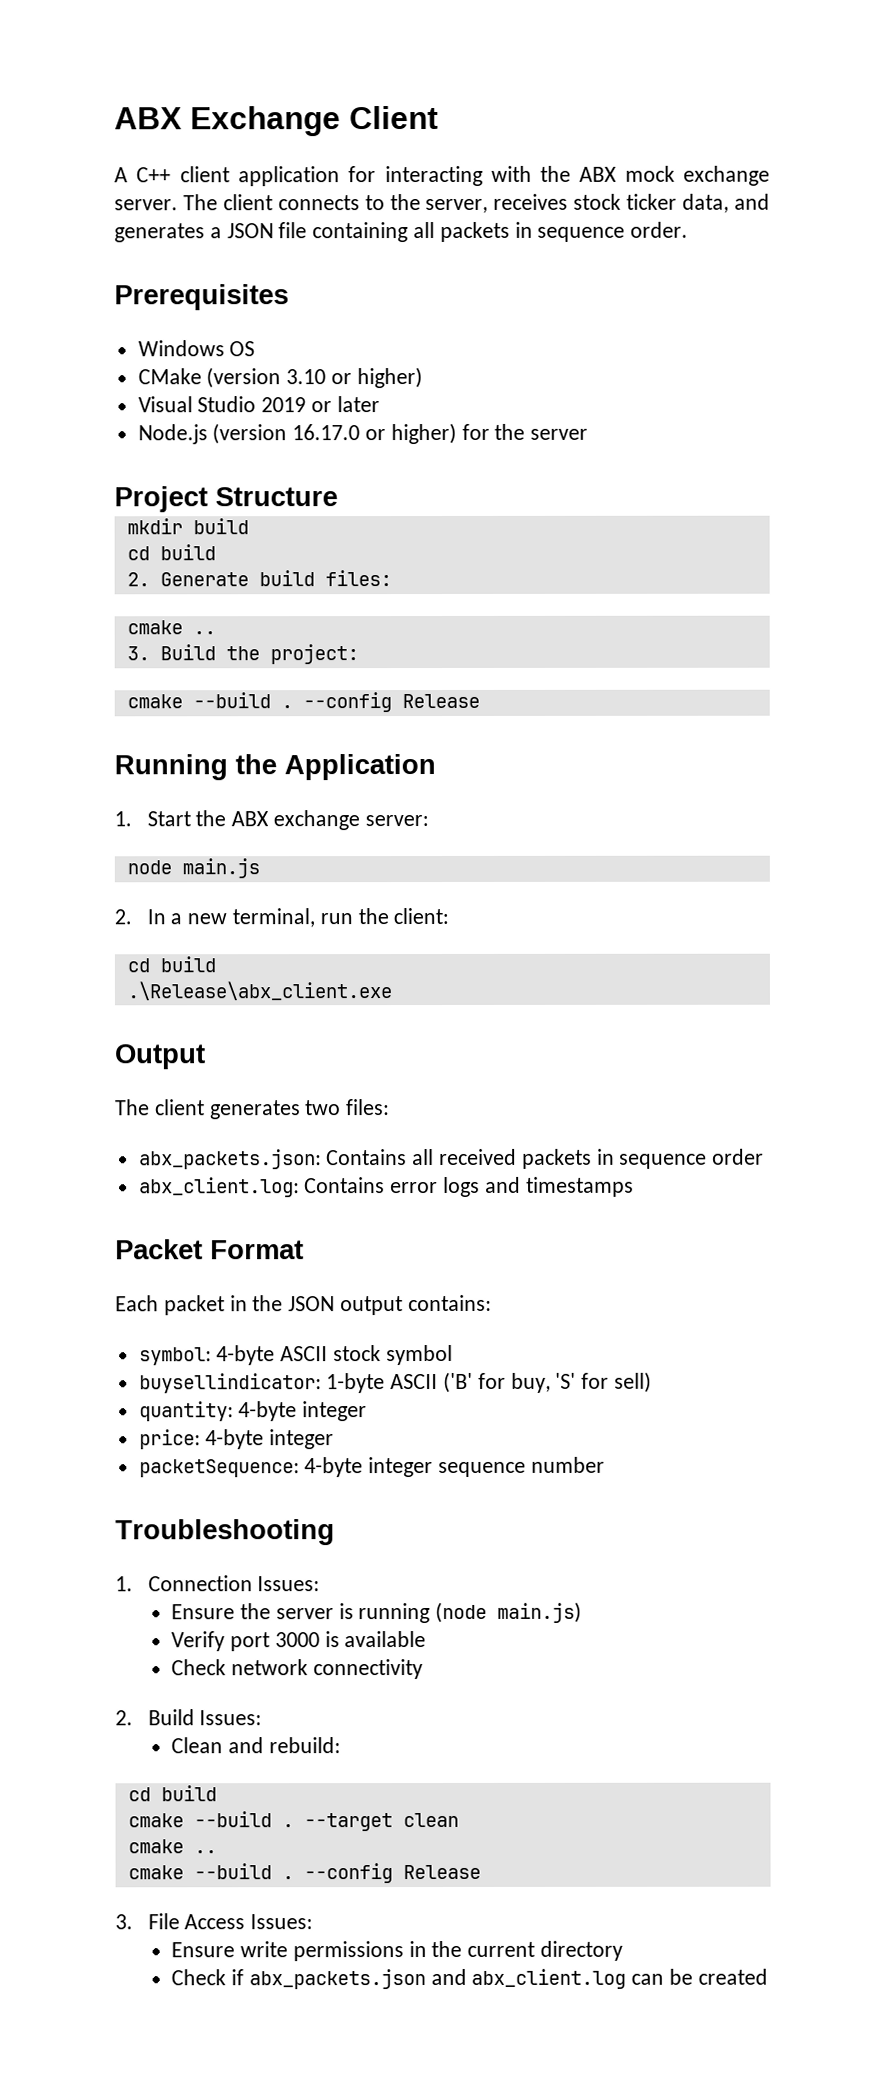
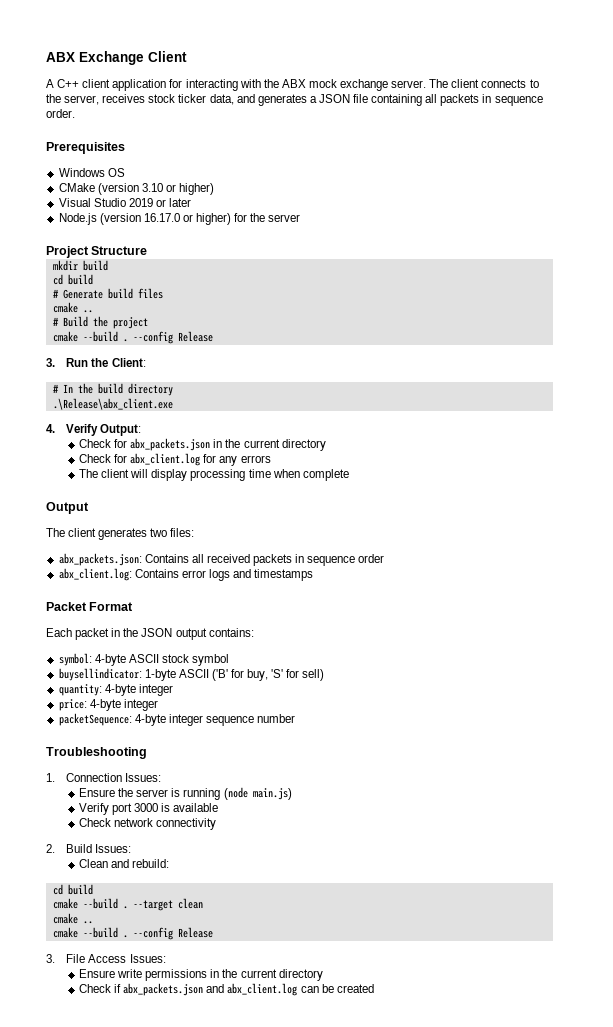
- 2. Generate build files:
+ # Generate build files
  cmake ..
- 3. Build the project:
+ # Build the project
  cmake --build . --config Release
- Running the Application
- 1. Start the ABX exchange server:
- node main.js
- 2. In a new terminal, run the client:
- cd build
+ 3. Run the Client:
+ # In the build directory
  .\Release\abx_client.exe
+ 4. Verify Output:
+ Check for abx_packets.json in the current directory
+ Check for abx_client.log for any errors
+ The client will display processing time when complete

